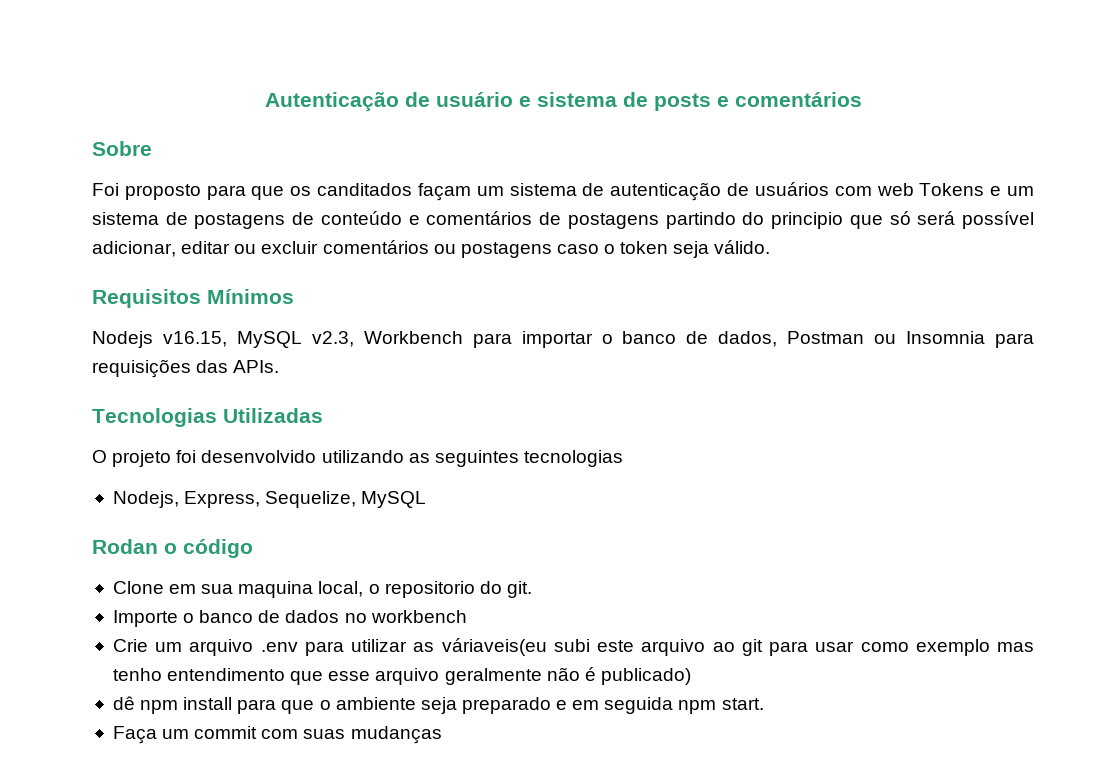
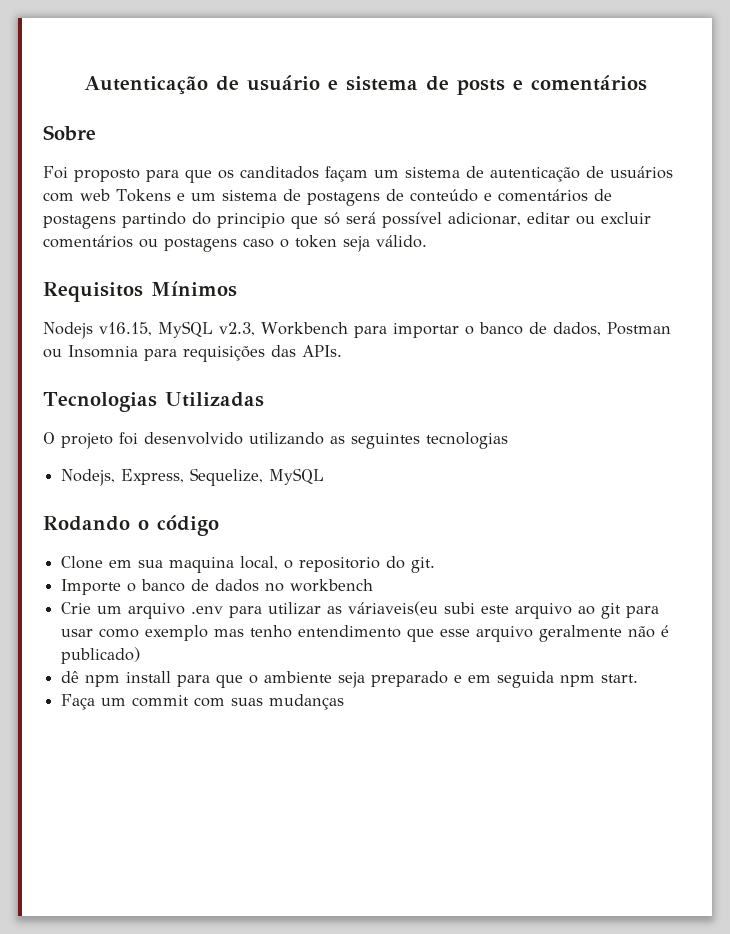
- Rodan o código
+ Rodando o código

